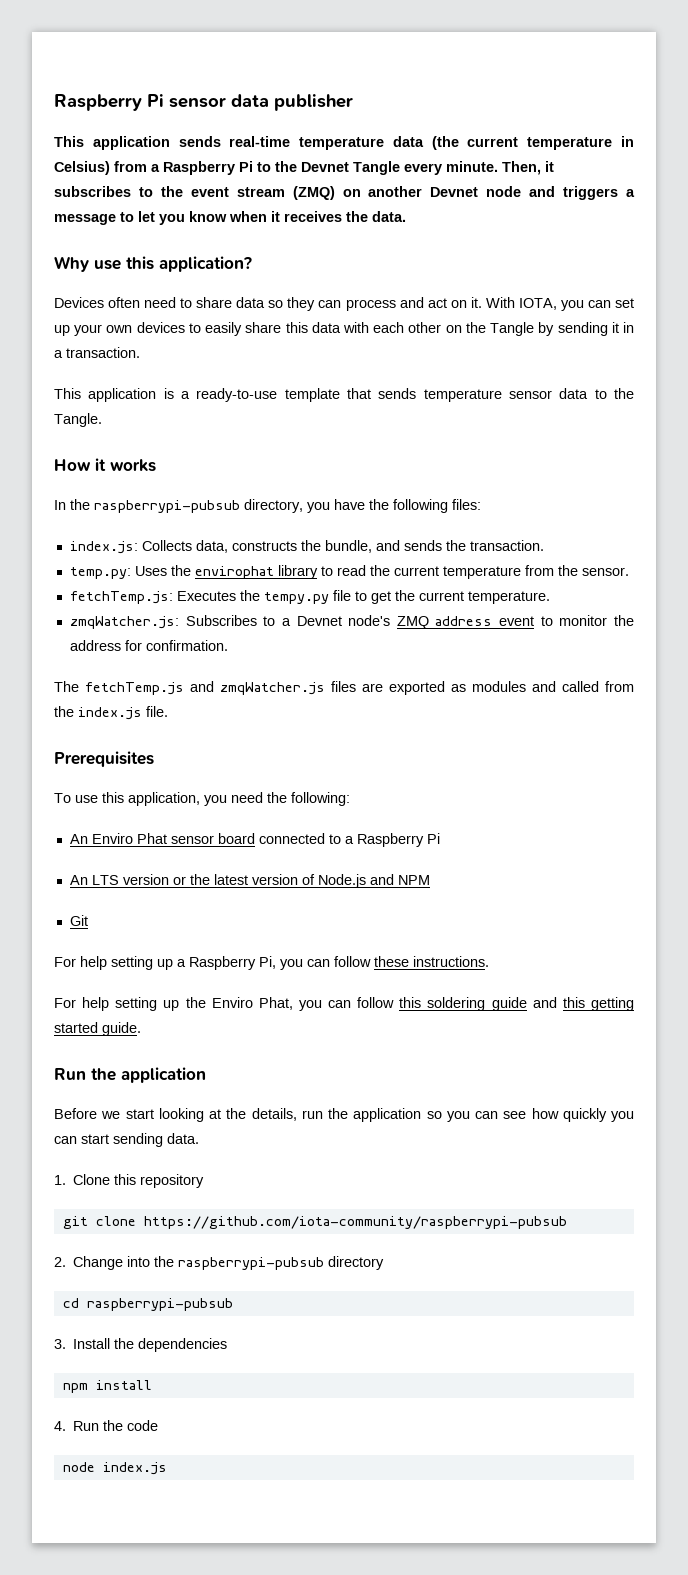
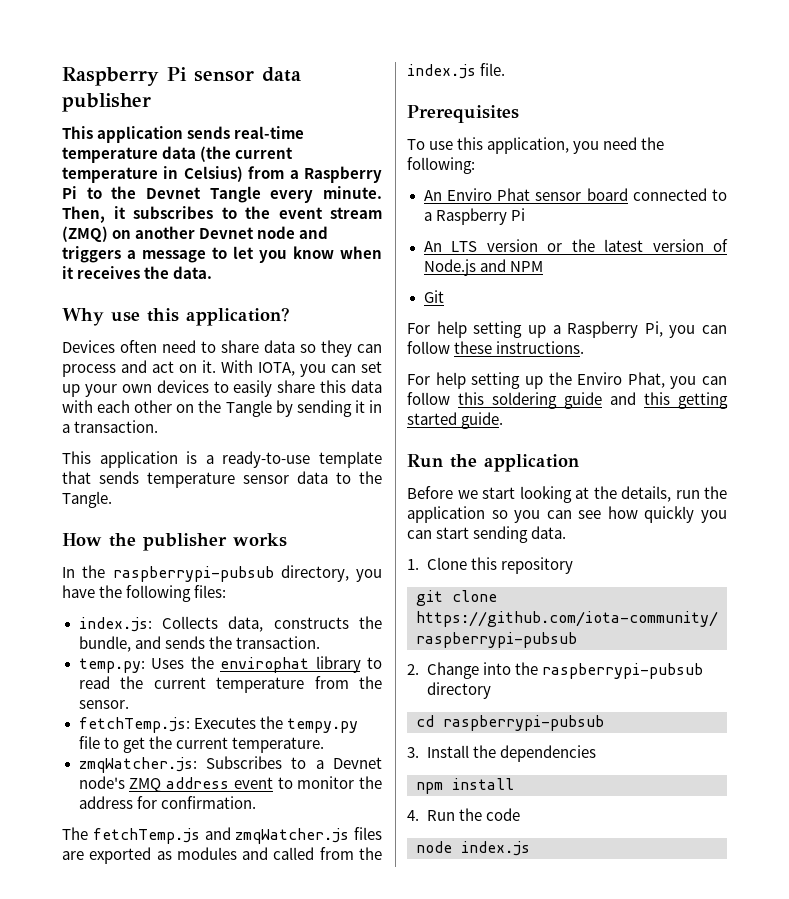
- How it works
+ How the publisher works

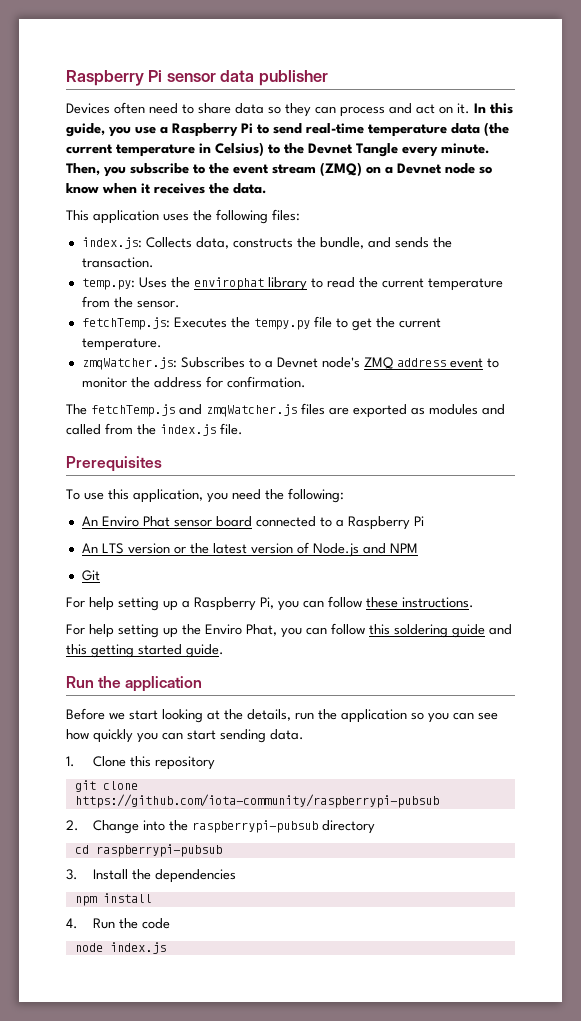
- This application sends real-time temperature data (the current temperature in Celsius) from a Raspberry Pi to the Devnet Tangle every minute. Then, it subscribes to the event stream (ZMQ) on another Devnet node and triggers a message to let you know when it receives the data.
- Why use this application?
- With IOTA, you can set up your own devices to easily share this data with each other on the Tangle by sending it in a transaction.
- This application is a ready-to-use template that sends temperature sensor data to the Tangle.
- How the publisher works
- In the raspberrypi-pubsub directory, you have the following files:
+ In this guide, you use a Raspberry Pi to send real-time temperature data (the current temperature in Celsius) to the Devnet Tangle every minute. Then, you subscribe to the event stream (ZMQ) on a Devnet node so know when it receives the data.
+ This application uses the following files:

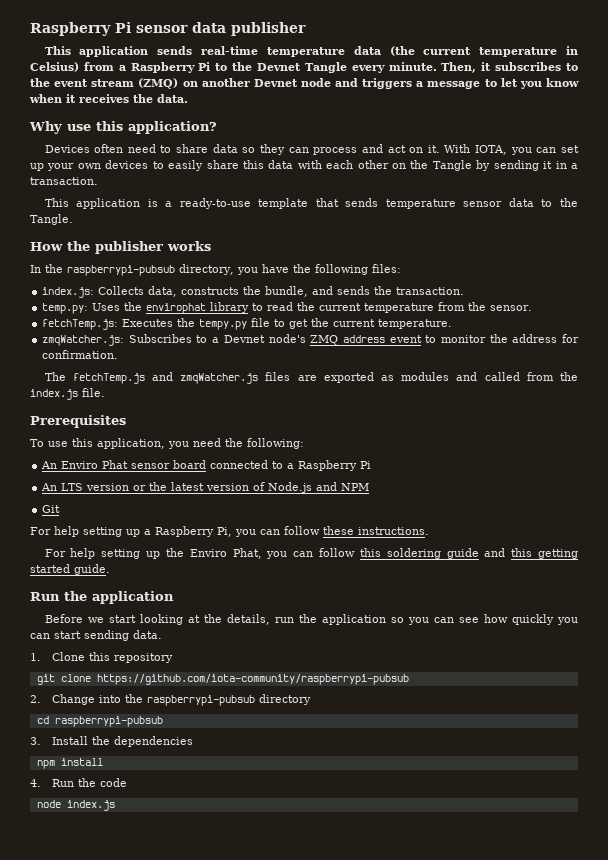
+ This application sends real-time temperature data (the current temperature in Celsius) from a Raspberry Pi to the Devnet Tangle every minute. Then, it subscribes to the event stream (ZMQ) on another Devnet node and triggers a message to let you know when it receives the data.
+ Why use this application?
- In this guide, you use a Raspberry Pi to send real-time temperature data (the current temperature in Celsius) to the Devnet Tangle every minute. Then, you subscribe to the event stream (ZMQ) on a Devnet node so know when it receives the data.
- This application uses the following files:
+ With IOTA, you can set up your own devices to easily share this data with each other on the Tangle by sending it in a transaction.
+ This application is a ready-to-use template that sends temperature sensor data to the Tangle.
+ How the publisher works
+ In the raspberrypi-pubsub directory, you have the following files:

